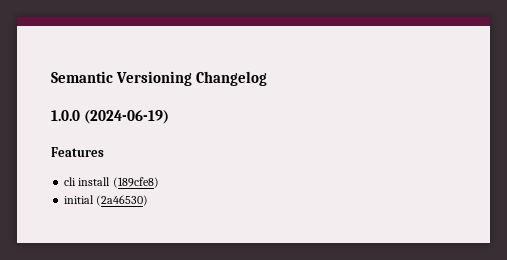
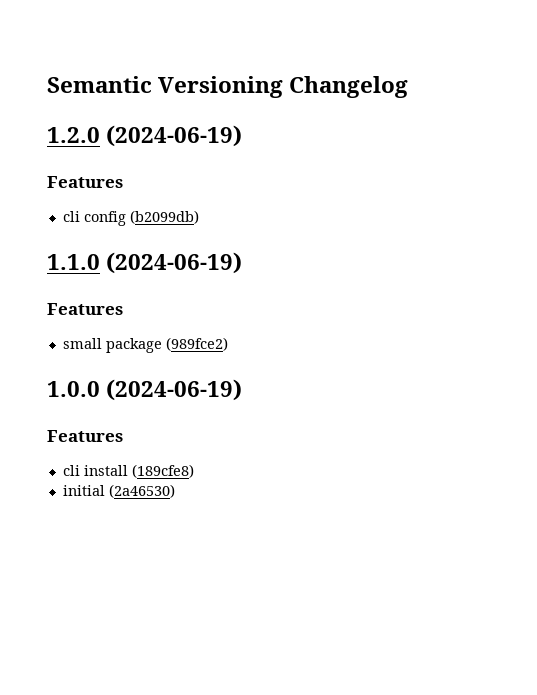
+ 1.2.0 (2024-06-19)
+ Features
+ cli config (b2099db)
+ 1.1.0 (2024-06-19)
+ Features
+ small package (989fce2)

